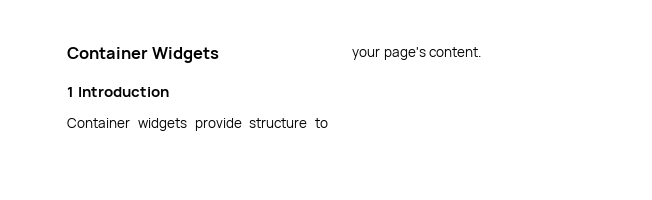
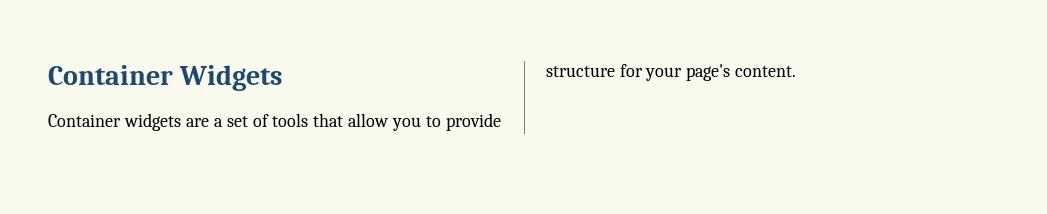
- 1 Introduction
- Container widgets provide structure to your page's content.
+ Container widgets are a set of tools that allow you to provide structure for your page's content.

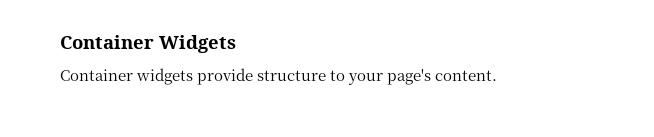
- Container widgets are a set of tools that allow you to provide structure for your page's content.
+ Container widgets provide structure to your page's content.

